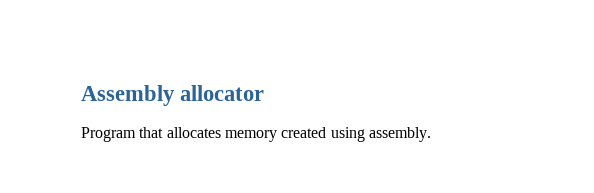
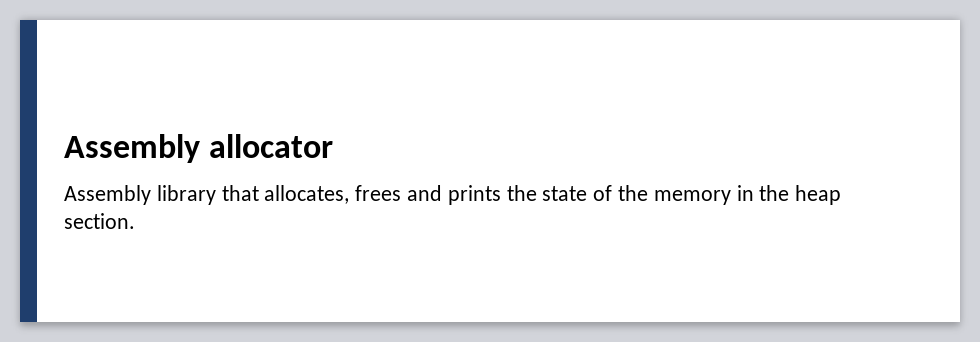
- Program that allocates memory created using assembly.
+ Assembly library that allocates, frees and prints the state of the memory in the heap section.

